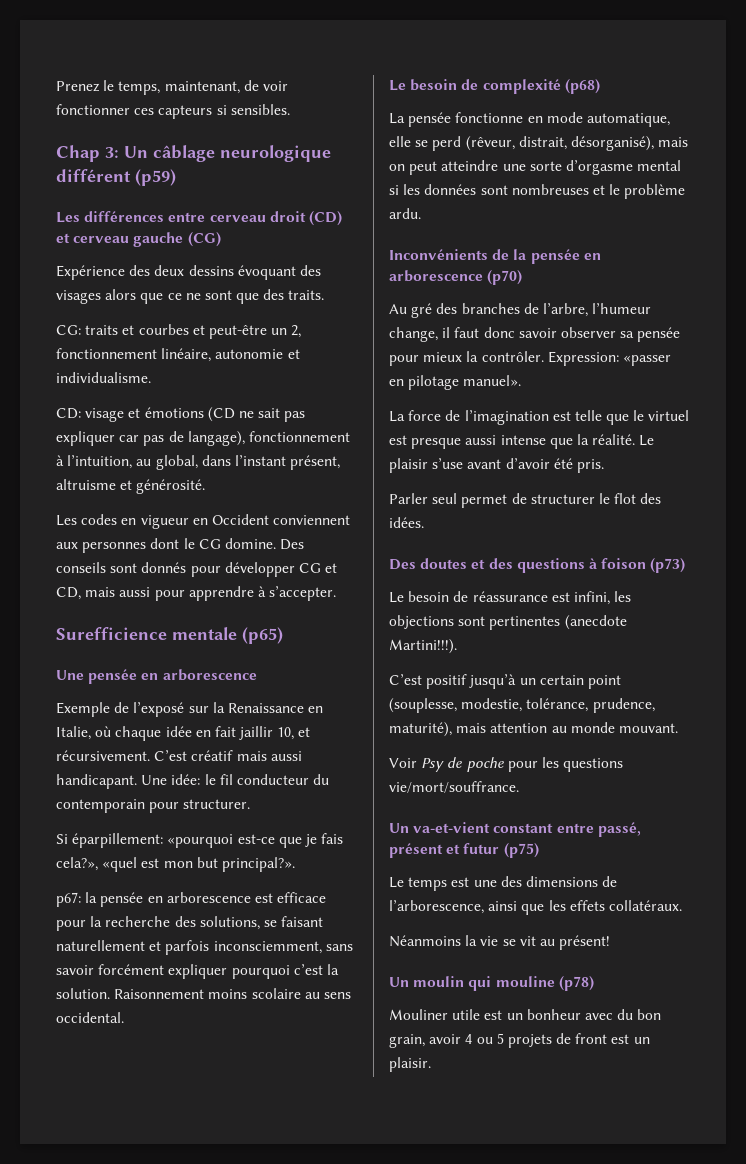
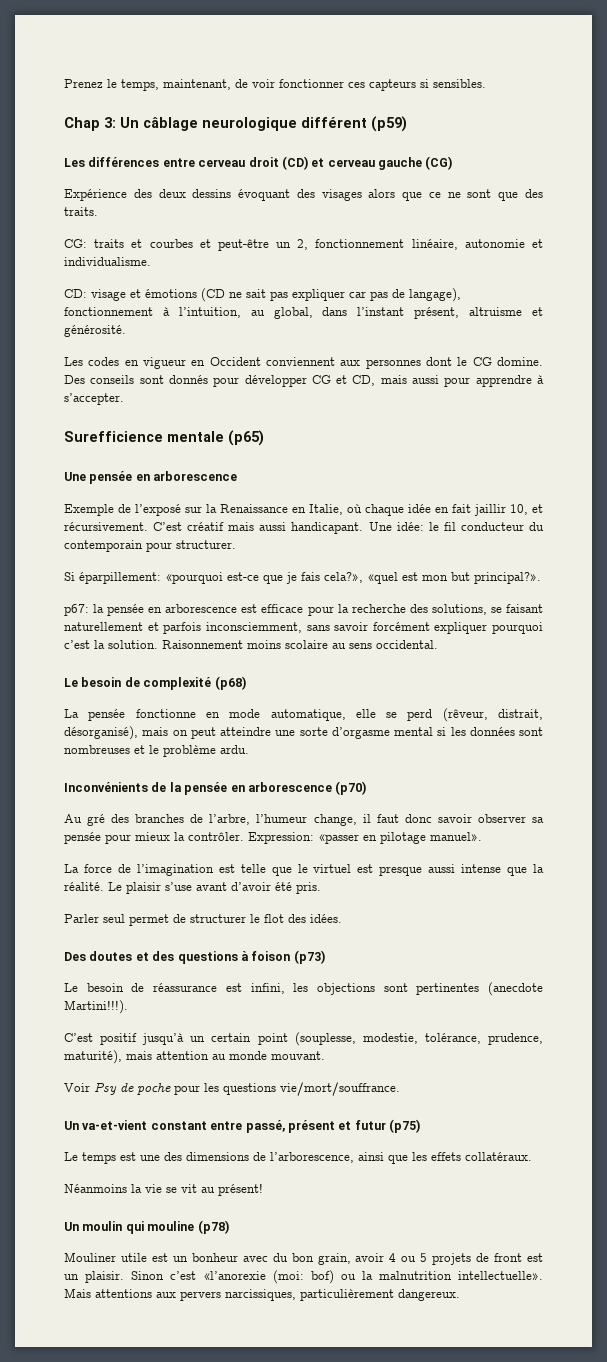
+ Sinon c’est «l’anorexie (moi: bof) ou la malnutrition intellectuelle». Mais attentions aux pervers narcissiques, particulièrement dangereux.

